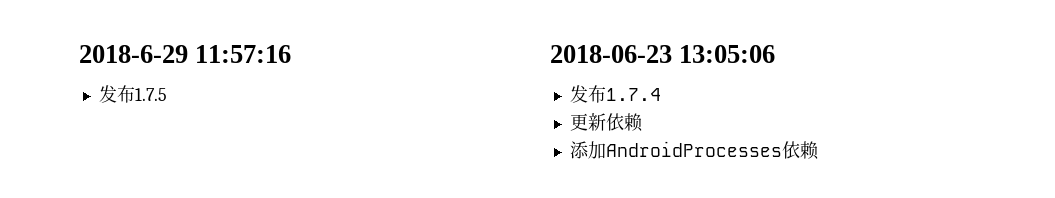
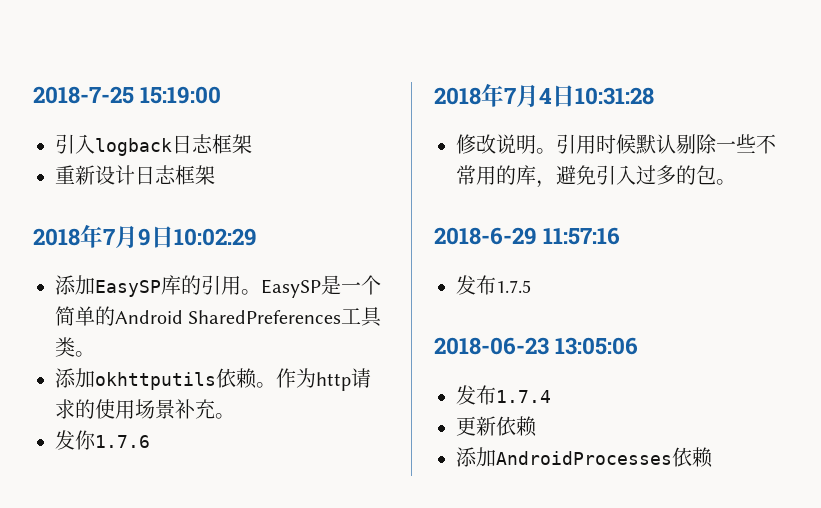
+ 2018-7-25 15:19:00
+ 引入logback日志框架
+ 重新设计日志框架
+ 2018年7月9日10:02:29
+ 添加EasySP库的引用。EasySP是一个简单的Android SharedPreferences工具类。
+ 添加okhttputils依赖。作为http请求的使用场景补充。
+ 发你1.7.6
+ 2018年7月4日10:31:28
+ 修改说明。引用时候默认剔除一些不常用的库，避免引入过多的包。

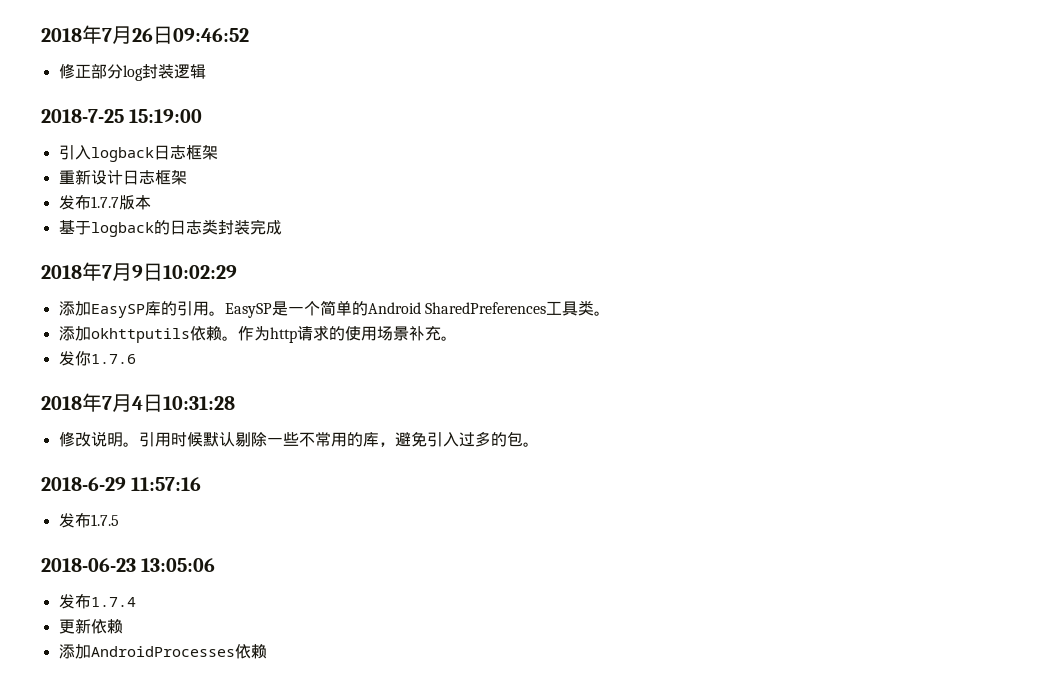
+ 2018年7月26日09:46:52
+ 修正部分log封装逻辑
+ 发布1.7.7版本
+ 基于logback的日志类封装完成

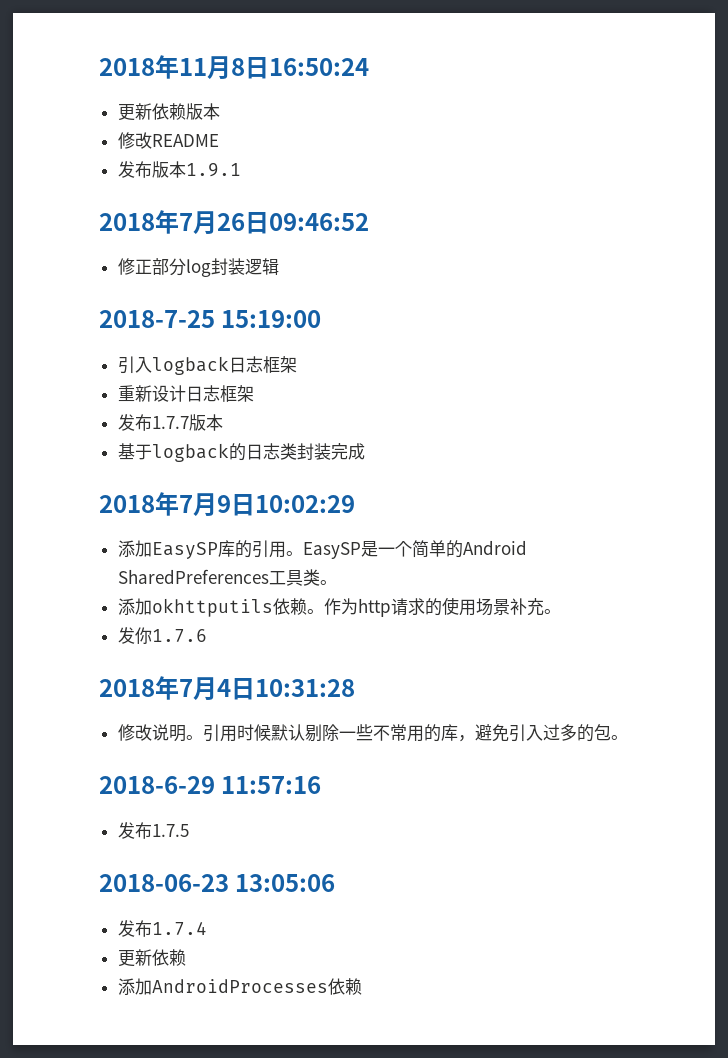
+ 2018年11月8日16:50:24
+ 更新依赖版本
+ 修改README
+ 发布版本1.9.1

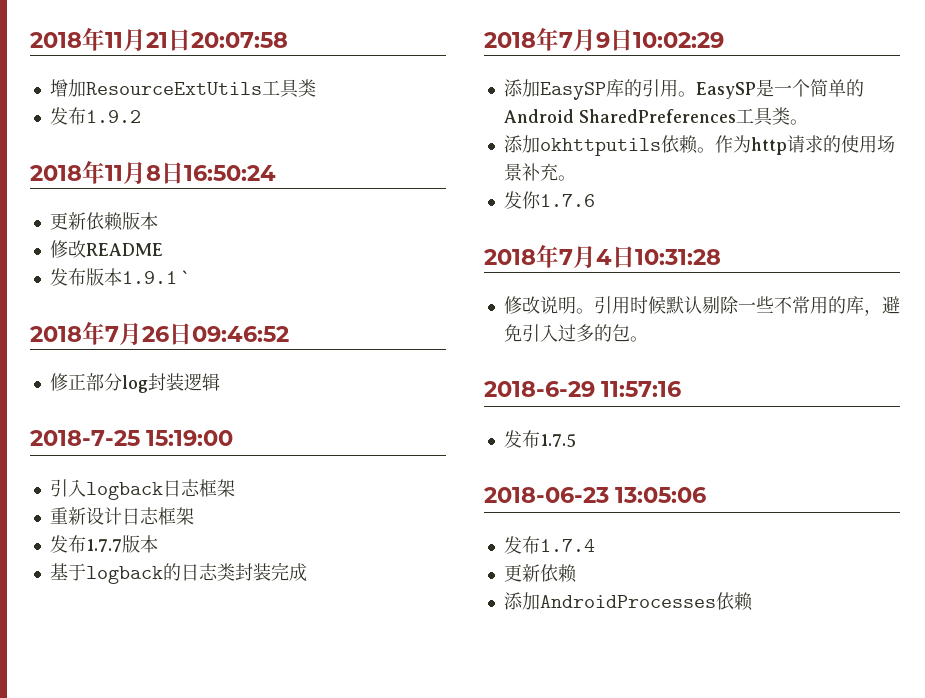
+ 2018年11月21日20:07:58
+ 增加ResourceExtUtils工具类
+ 发布1.9.2
- 发布版本1.9.1
+ 发布版本1.9.1 `

